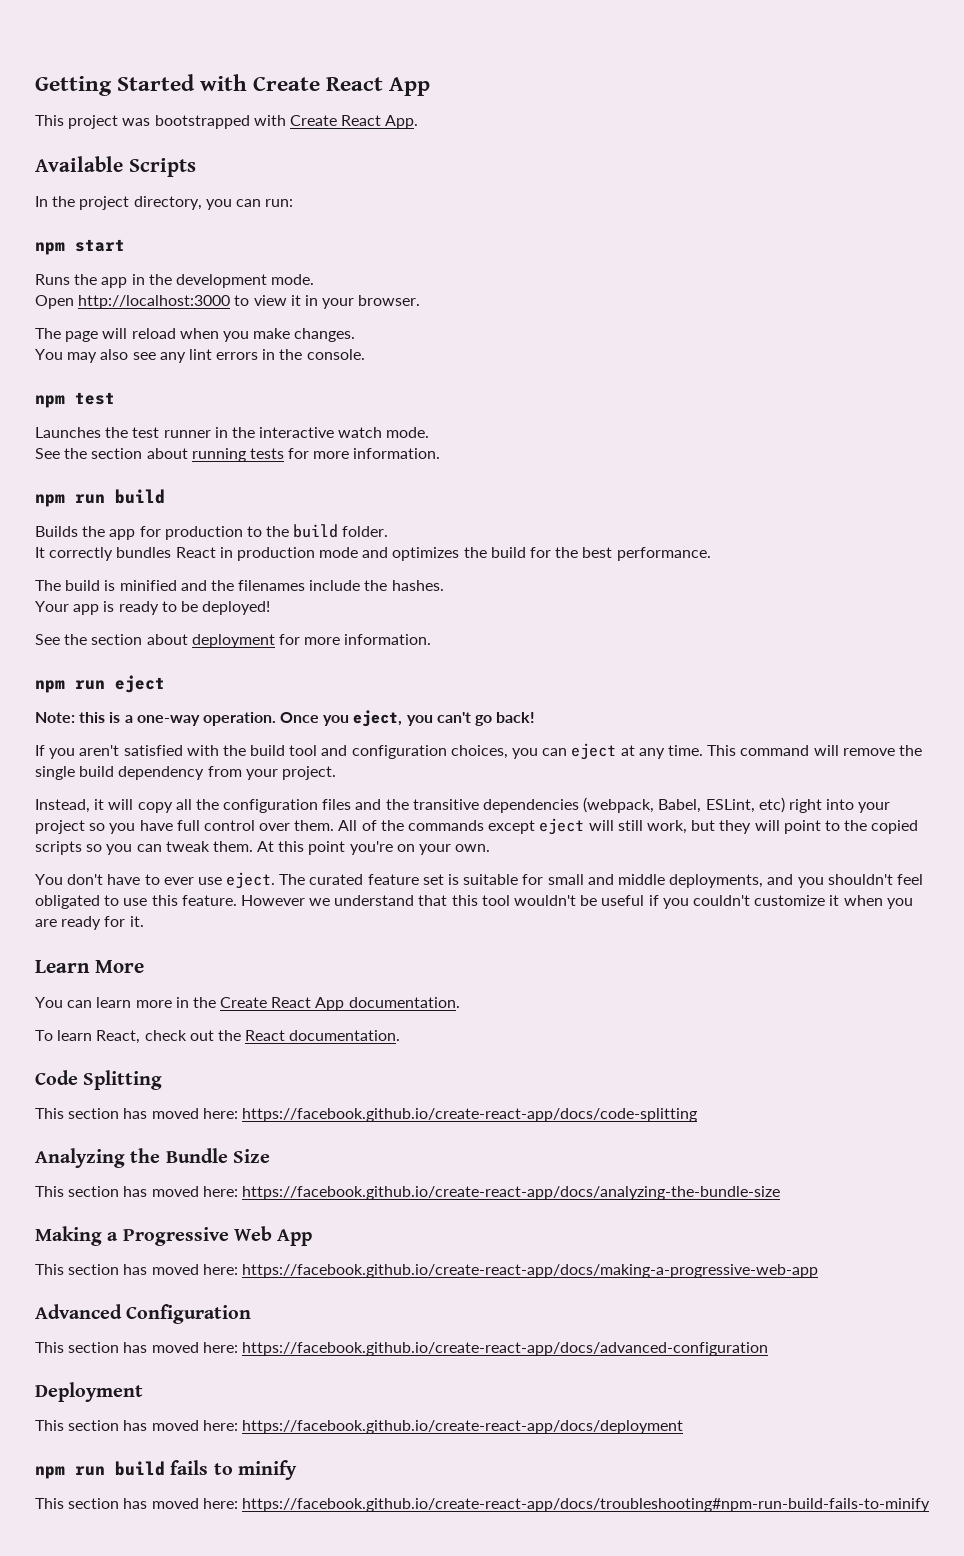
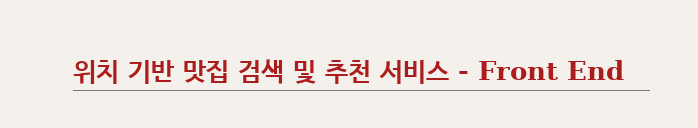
- Getting Started with Create React App
- This project was bootstrapped with Create React App.
- Available Scripts
- In the project directory, you can run:
- npm start
- Runs the app in the development mode.
- Open http://localhost:3000 to view it in your browser.
- The page will reload when you make changes.
- You may also see any lint errors in the console.
- npm test
- Launches the test runner in the interactive watch mode.
- See the section about running tests for more information.
- npm run build
- Builds the app for production to the build folder.
- It correctly bundles React in production mode and optimizes the build for the best performance.
- The build is minified and the filenames include the hashes.
- Your app is ready to be deployed!
- See the section about deployment for more information.
- npm run eject
- Note: this is a one-way operation. Once you eject, you can't go back!
- If you aren't satisfied with the build tool and configuration choices, you can eject at any time. This command will remove the single build dependency from your project.
- Instead, it will copy all the configuration files and the transitive dependencies (webpack, Babel, ESLint, etc) right into your project so you have full control over them. All of the commands except eject will still work, but they will point to the copied scripts so you can tweak them. At this point you're on your own.
- You don't have to ever use eject. The curated feature set is suitable for small and middle deployments, and you shouldn't feel obligated to use this feature. However we understand that this tool wouldn't be useful if you couldn't customize it when you are ready for it.
- Learn More
- You can learn more in the Create React App documentation.
- To learn React, check out the React documentation.
- Code Splitting
- This section has moved here: https://facebook.github.io/create-react-app/docs/code-splitting
- Analyzing the Bundle Size
- This section has moved here: https://facebook.github.io/create-react-app/docs/analyzing-the-bundle-size
- Making a Progressive Web App
- This section has moved here: https://facebook.github.io/create-react-app/docs/making-a-progressive-web-app
- Advanced Configuration
- This section has moved here: https://facebook.github.io/create-react-app/docs/advanced-configuration
- Deployment
- This section has moved here: https://facebook.github.io/create-react-app/docs/deployment
- npm run build fails to minify
- This section has moved here: https://facebook.github.io/create-react-app/docs/troubleshooting#npm-run-build-fails-to-minify
+ 위치 기반 맛집 검색 및 추천 서비스 - Front End

